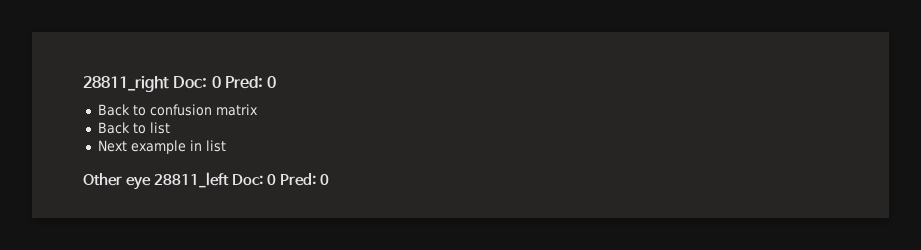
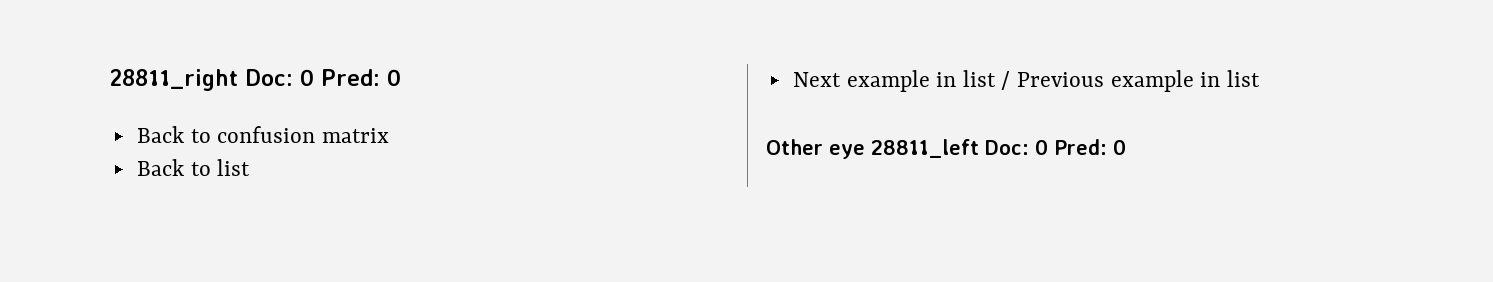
- Next example in list
+ Next example in list / Previous example in list

